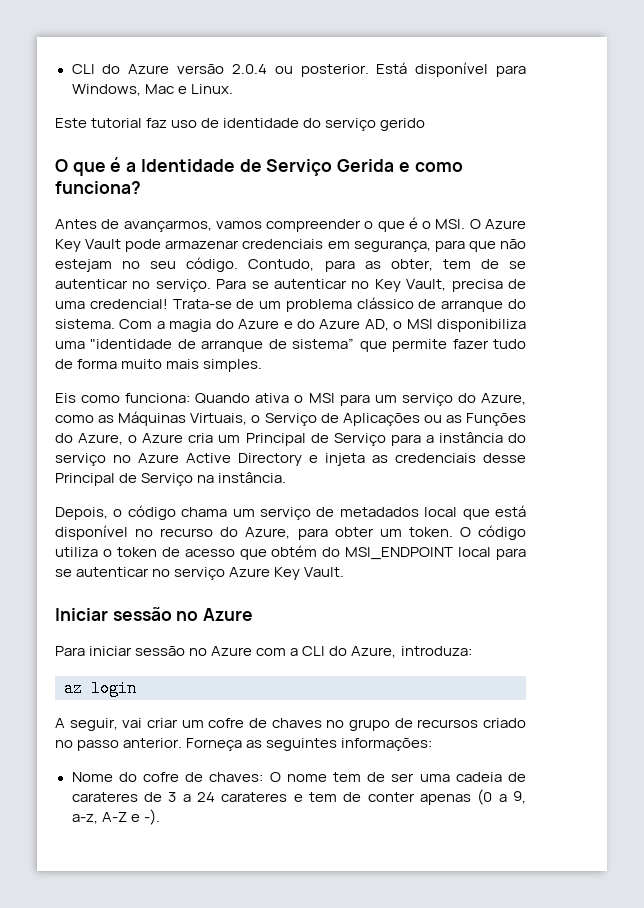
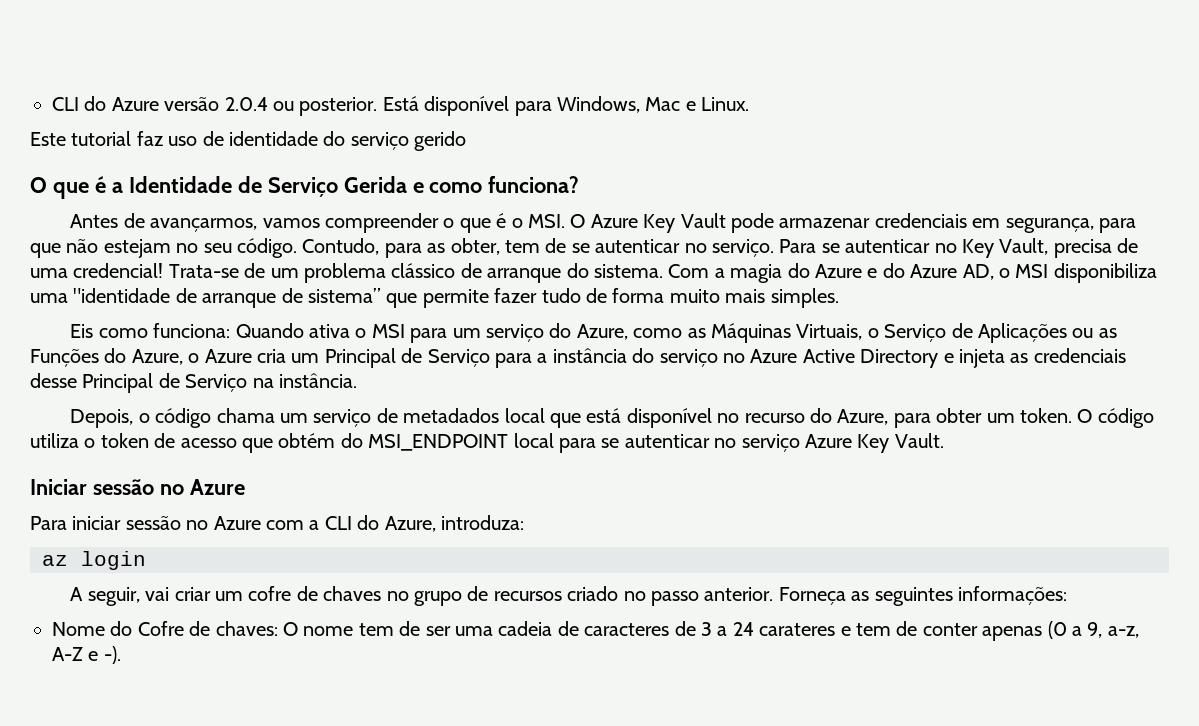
- Nome do cofre de chaves: O nome tem de ser uma cadeia de carateres de 3 a 24 carateres e tem de conter apenas (0 a 9, a-z, A-Z e -).
+ Nome do Cofre de chaves: O nome tem de ser uma cadeia de caracteres de 3 a 24 carateres e tem de conter apenas (0 a 9, a-z, A-Z e -).

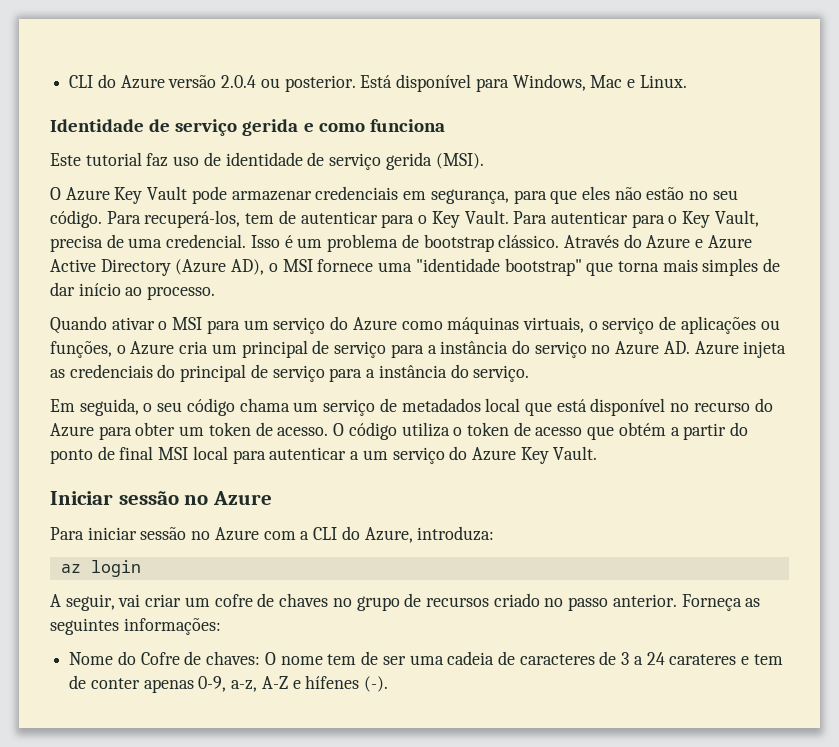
+ Identidade de serviço gerida e como funciona
- Este tutorial faz uso de identidade do serviço gerido
- O que é a Identidade de Serviço Gerida e como funciona?
- Antes de avançarmos, vamos compreender o que é o MSI. O Azure Key Vault pode armazenar credenciais em segurança, para que não estejam no seu código. Contudo, para as obter, tem de se autenticar no serviço. Para se autenticar no Key Vault, precisa de uma credencial! Trata-se de um problema clássico de arranque do sistema. Com a magia do Azure e do Azure AD, o MSI disponibiliza uma "identidade de arranque de sistema” que permite fazer tudo de forma muito mais simples.
- Eis como funciona: Quando ativa o MSI para um serviço do Azure, como as Máquinas Virtuais, o Serviço de Aplicações ou as Funções do Azure, o Azure cria um Principal de Serviço para a instância do serviço no Azure Active Directory e injeta as credenciais desse Principal de Serviço na instância.
- Depois, o código chama um serviço de metadados local que está disponível no recurso do Azure, para obter um token.
+ Este tutorial faz uso de identidade de serviço gerida (MSI).
+ O Azure Key Vault pode armazenar credenciais em segurança, para que eles não estão no seu código. Para recuperá-los, tem de autenticar para o Key Vault. Para autenticar para o Key Vault, precisa de uma credencial. Isso é um problema de bootstrap clássico. Através do Azure e Azure Active Directory (Azure AD), o MSI fornece uma "identidade bootstrap" que torna mais simples de dar início ao processo.
+ Quando ativar o MSI para um serviço do Azure como máquinas virtuais, o serviço de aplicações ou funções, o Azure cria um principal de serviço para a instância do serviço no Azure AD. Azure injeta as credenciais do principal de serviço para a instância do serviço.
+ Em seguida, o seu código chama um serviço de metadados local que está disponível no recurso do Azure para obter um token de acesso.
- O código utiliza o token de acesso que obtém do MSI_ENDPOINT local para se autenticar no serviço Azure Key Vault.
+ O código utiliza o token de acesso que obtém a partir do ponto de final MSI local para autenticar a um serviço do Azure Key Vault.
- Nome do Cofre de chaves: O nome tem de ser uma cadeia de caracteres de 3 a 24 carateres e tem de conter apenas (0 a 9, a-z, A-Z e -).
+ Nome do Cofre de chaves: O nome tem de ser uma cadeia de caracteres de 3 a 24 carateres e tem de conter apenas 0-9, a-z, A-Z e hífenes (-).

